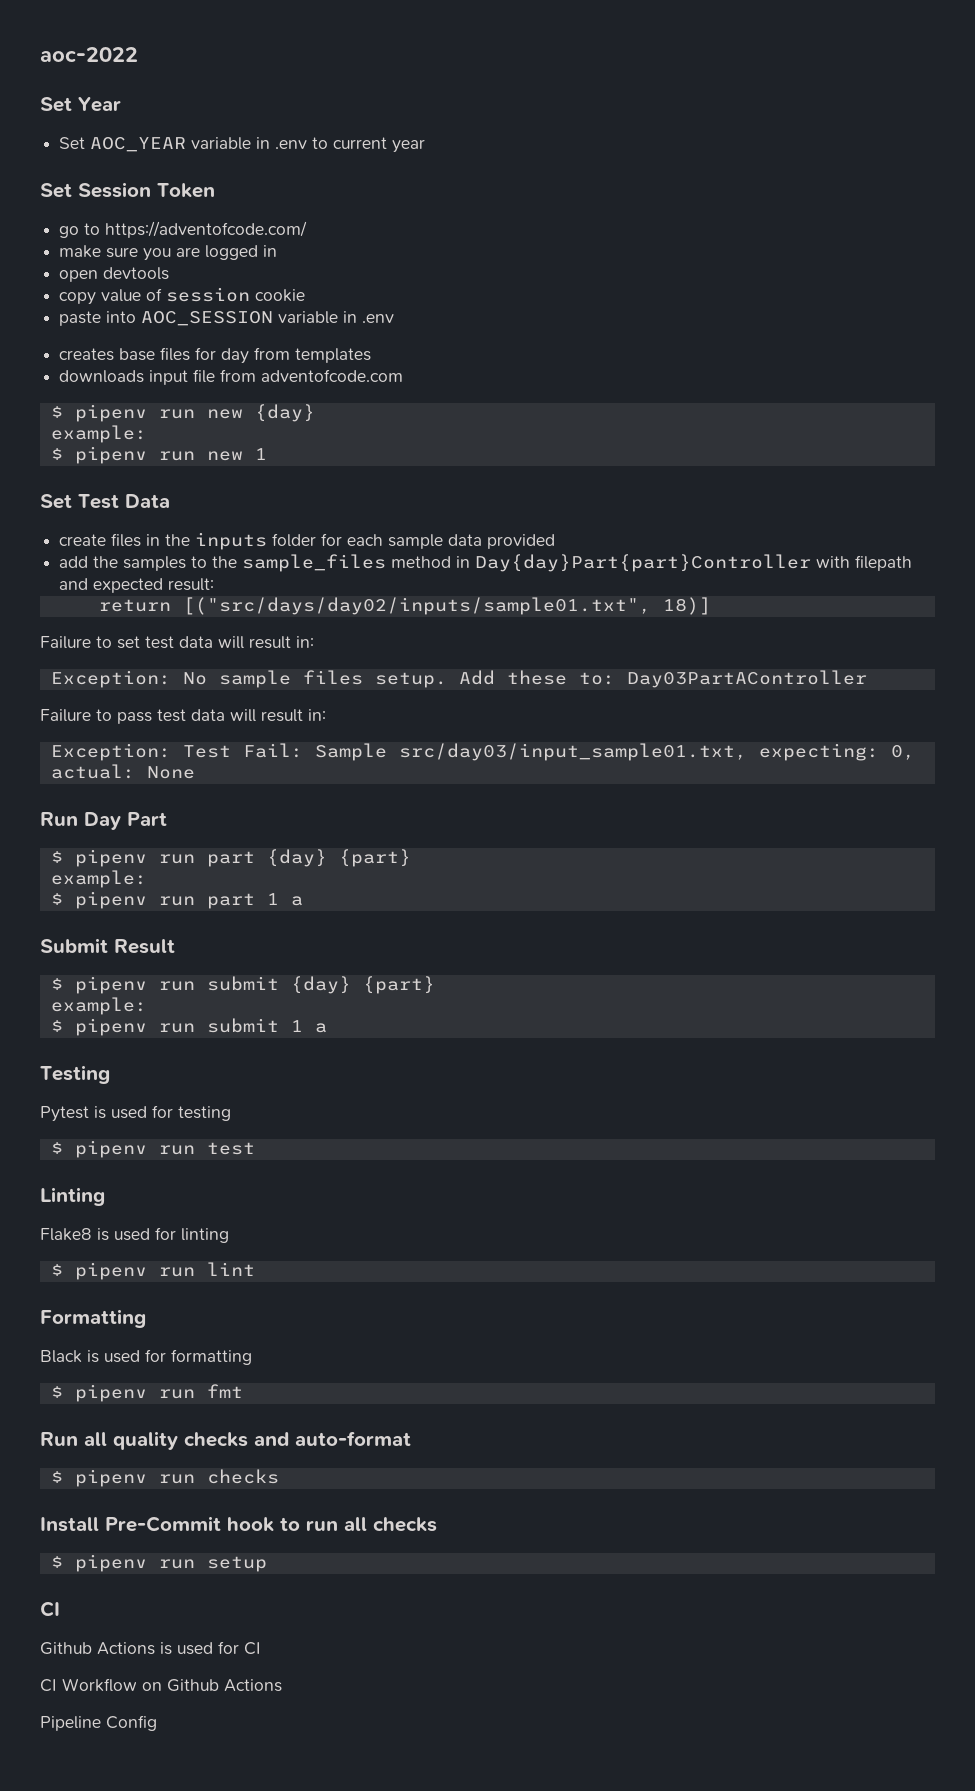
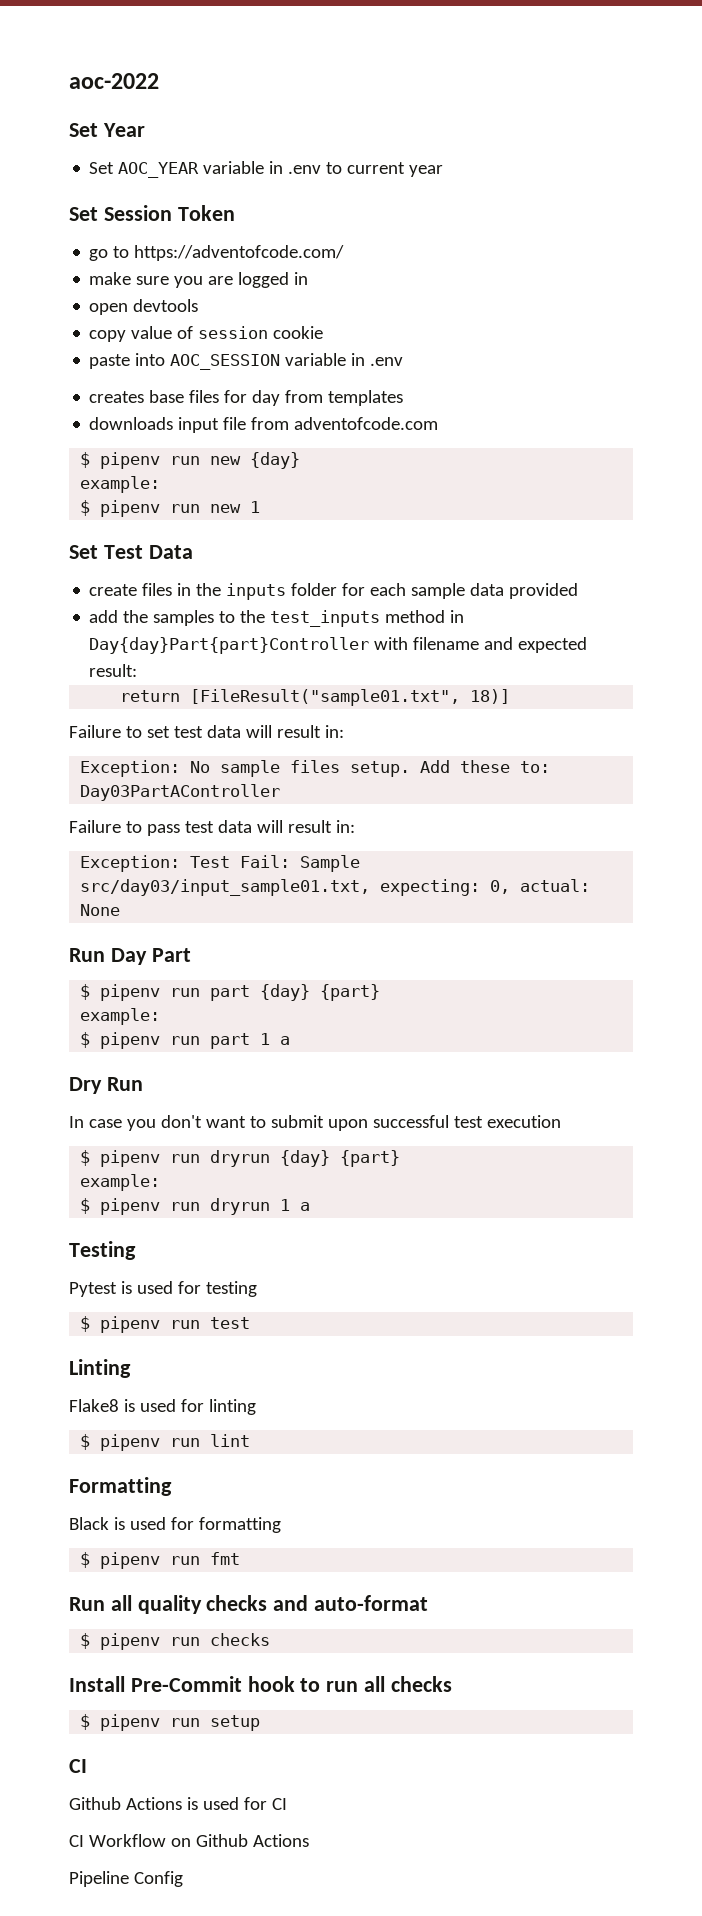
- add the samples to the sample_files method in Day{day}Part{part}Controller with filepath and expected result:
+ add the samples to the test_inputs method in Day{day}Part{part}Controller with filename and expected result:
- return [("src/days/day02/inputs/sample01.txt", 18)]
+ return [FileResult("sample01.txt", 18)]
- Submit Result
- $ pipenv run submit {day} {part}
+ Dry Run
+ In case you don't want to submit upon successful test execution
+ $ pipenv run dryrun {day} {part}
  example:
- $ pipenv run submit 1 a
+ $ pipenv run dryrun 1 a

